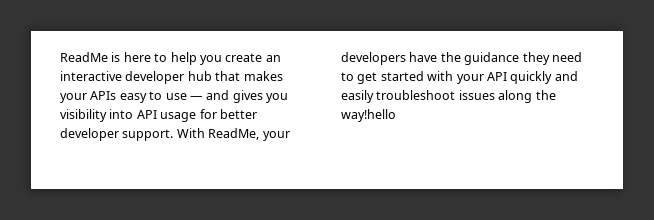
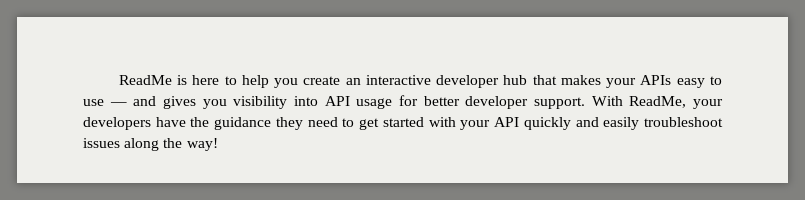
- With ReadMe, your developers have the guidance they need to get started with your API quickly and easily troubleshoot issues along the way!hello
+ With ReadMe, your developers have the guidance they need to get started with your API quickly and easily troubleshoot issues along the way!

